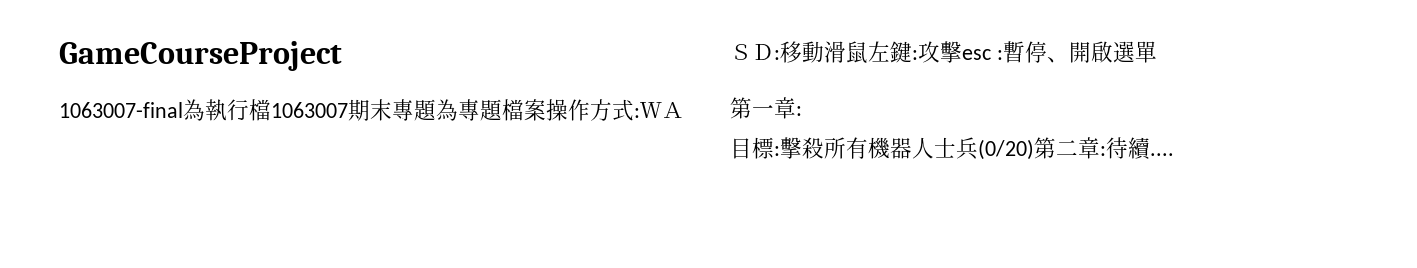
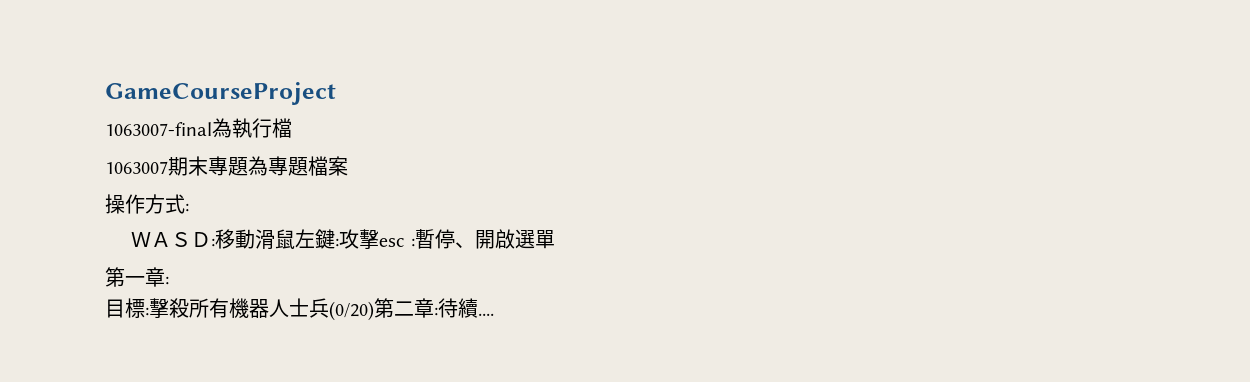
- 1063007-final為執行檔1063007期末專題為專題檔案操作方式:ＷＡＳＤ:移動滑鼠左鍵:攻擊esc :暫停、開啟選單
+ 1063007-final為執行檔
+ 1063007期末專題為專題檔案
+ 操作方式:
+ ＷＡＳＤ:移動滑鼠左鍵:攻擊esc :暫停、開啟選單

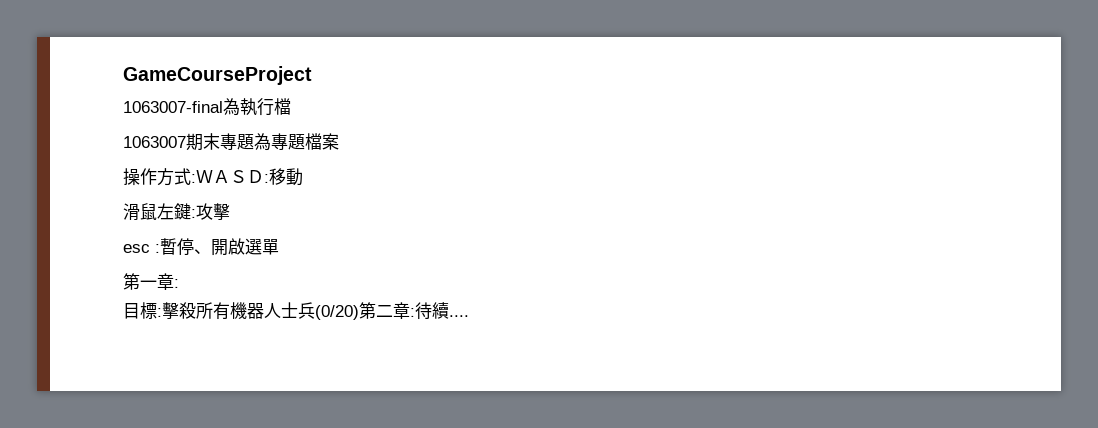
- 操作方式:
- ＷＡＳＤ:移動滑鼠左鍵:攻擊esc :暫停、開啟選單
+ 操作方式:ＷＡＳＤ:移動
+ 滑鼠左鍵:攻擊
+ esc :暫停、開啟選單

